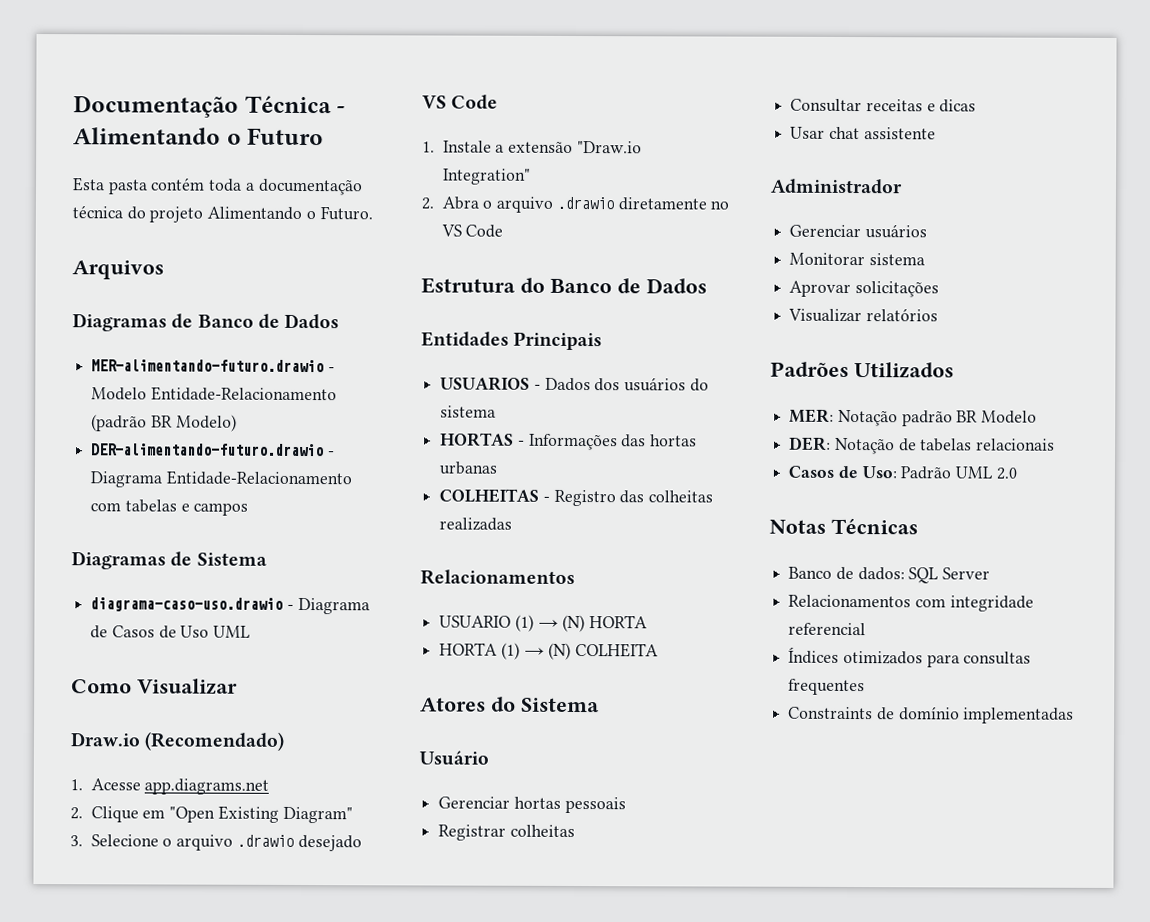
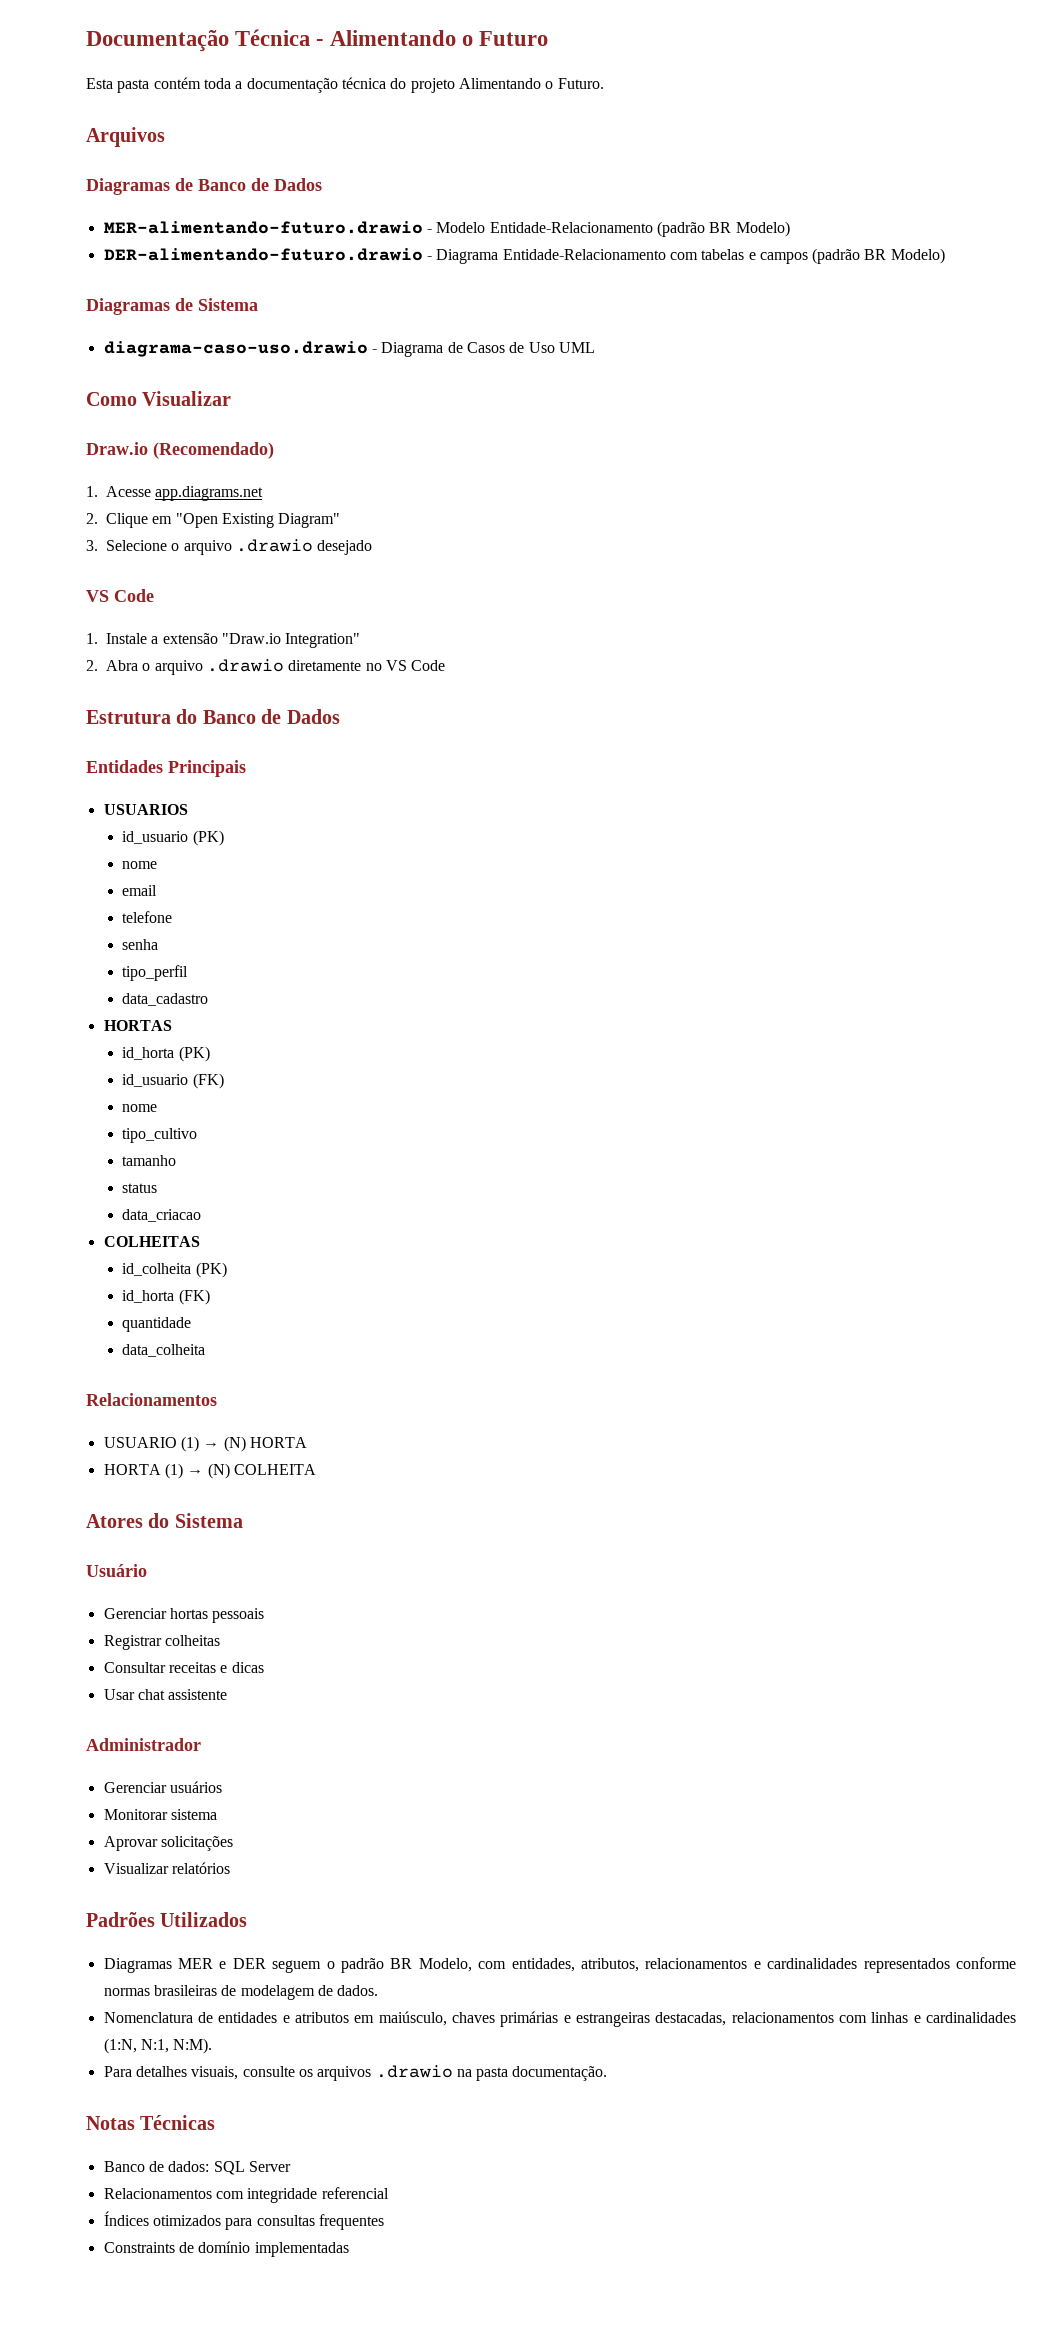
- DER-alimentando-futuro.drawio - Diagrama Entidade-Relacionamento com tabelas e campos
+ DER-alimentando-futuro.drawio - Diagrama Entidade-Relacionamento com tabelas e campos (padrão BR Modelo)
- USUARIOS - Dados dos usuários do sistema
- HORTAS - Informações das hortas urbanas
- COLHEITAS - Registro das colheitas realizadas
+ USUARIOS
+ id_usuario (PK)
+ nome
+ email
+ telefone
+ senha
+ tipo_perfil
+ data_cadastro
+ HORTAS
+ id_horta (PK)
+ id_usuario (FK)
+ nome
+ tipo_cultivo
+ tamanho
+ status
+ data_criacao
+ COLHEITAS
+ id_colheita (PK)
+ id_horta (FK)
+ quantidade
+ data_colheita
- MER: Notação padrão BR Modelo
- DER: Notação de tabelas relacionais
- Casos de Uso: Padrão UML 2.0
+ Diagramas MER e DER seguem o padrão BR Modelo, com entidades, atributos, relacionamentos e cardinalidades representados conforme normas brasileiras de modelagem de dados.
+ Nomenclatura de entidades e atributos em maiúsculo, chaves primárias e estrangeiras destacadas, relacionamentos com linhas e cardinalidades (1:N, N:1, N:M).
+ Para detalhes visuais, consulte os arquivos .drawio na pasta documentação.

